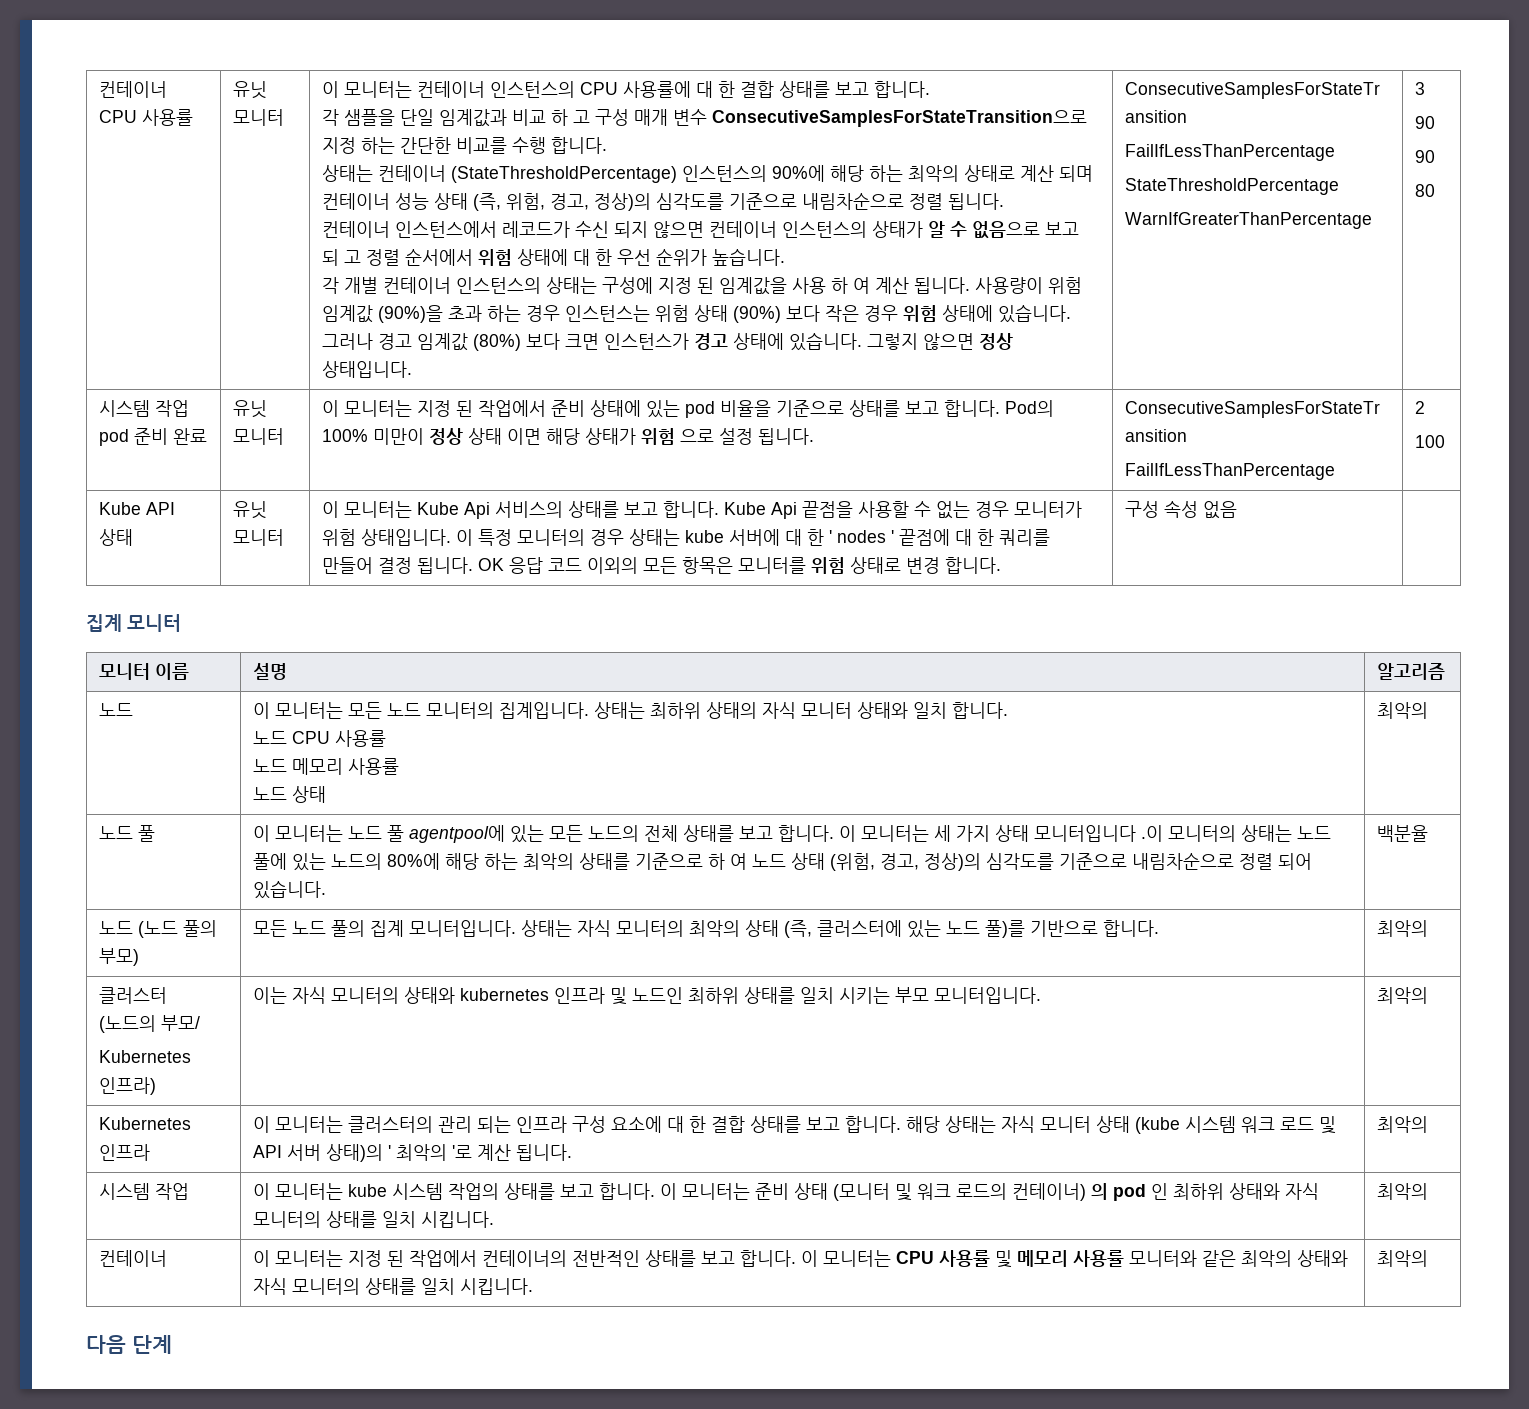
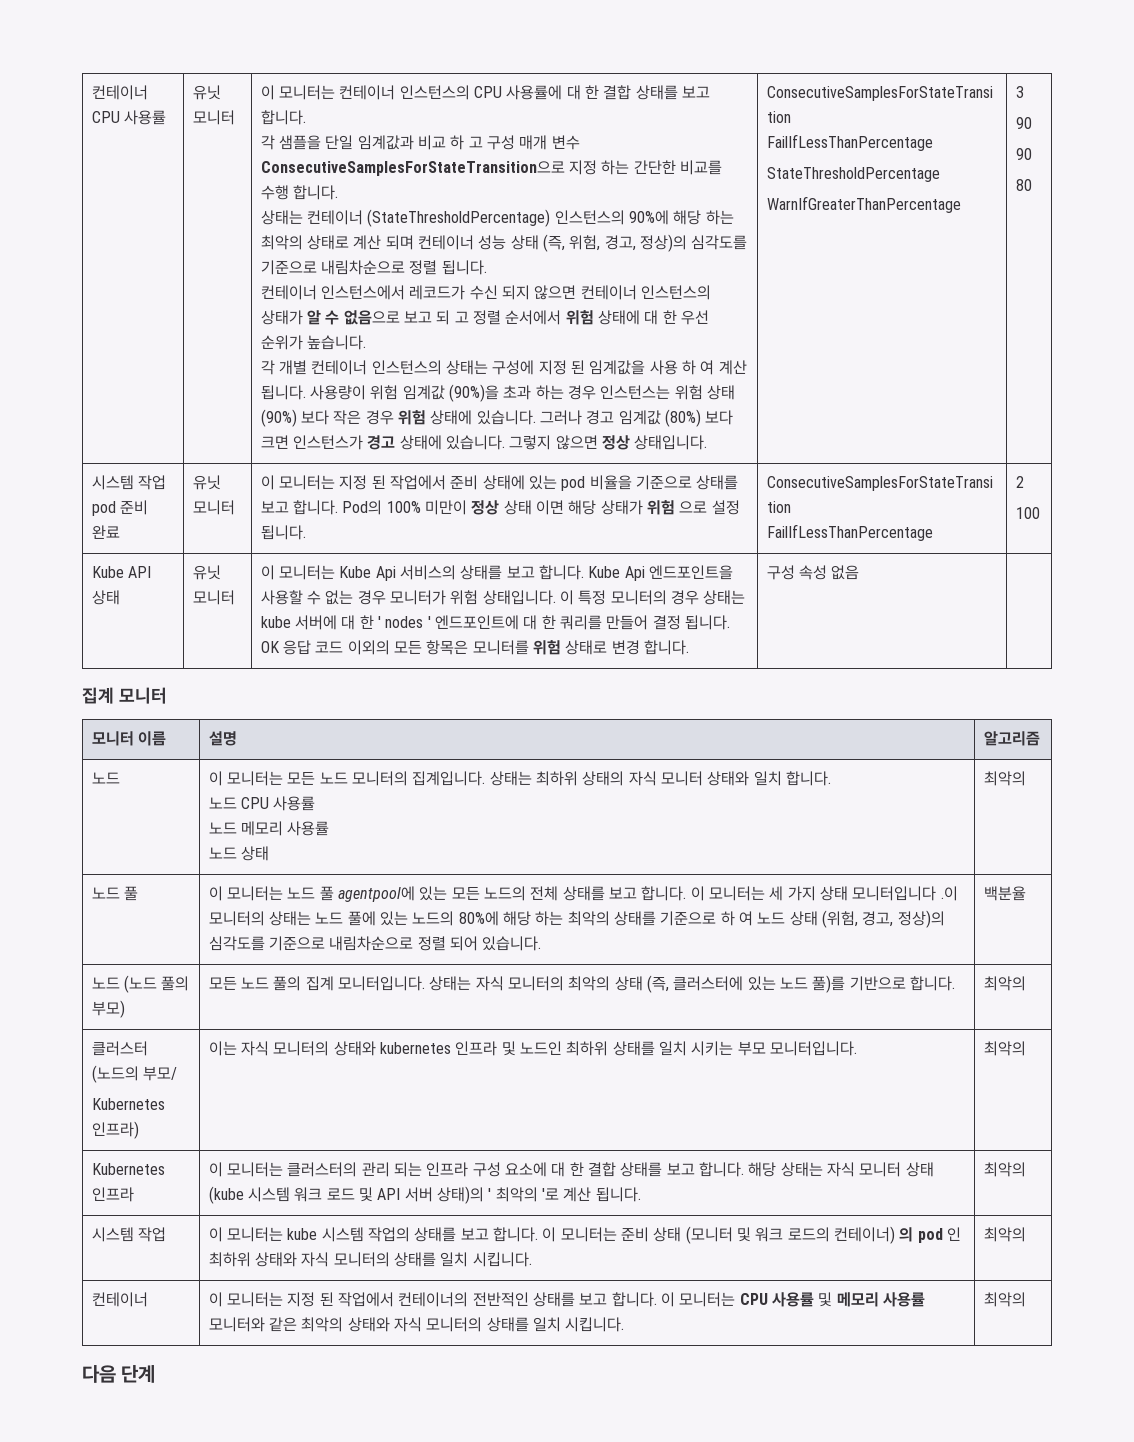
- Kube Api 끝점을 사용할 수 없는 경우 모니터가 위험 상태입니다.
+ Kube Api 엔드포인트을 사용할 수 없는 경우 모니터가 위험 상태입니다.
- 이 특정 모니터의 경우 상태는 kube 서버에 대 한 ' nodes ' 끝점에 대 한 쿼리를 만들어 결정 됩니다.
+ 이 특정 모니터의 경우 상태는 kube 서버에 대 한 ' nodes ' 엔드포인트에 대 한 쿼리를 만들어 결정 됩니다.

